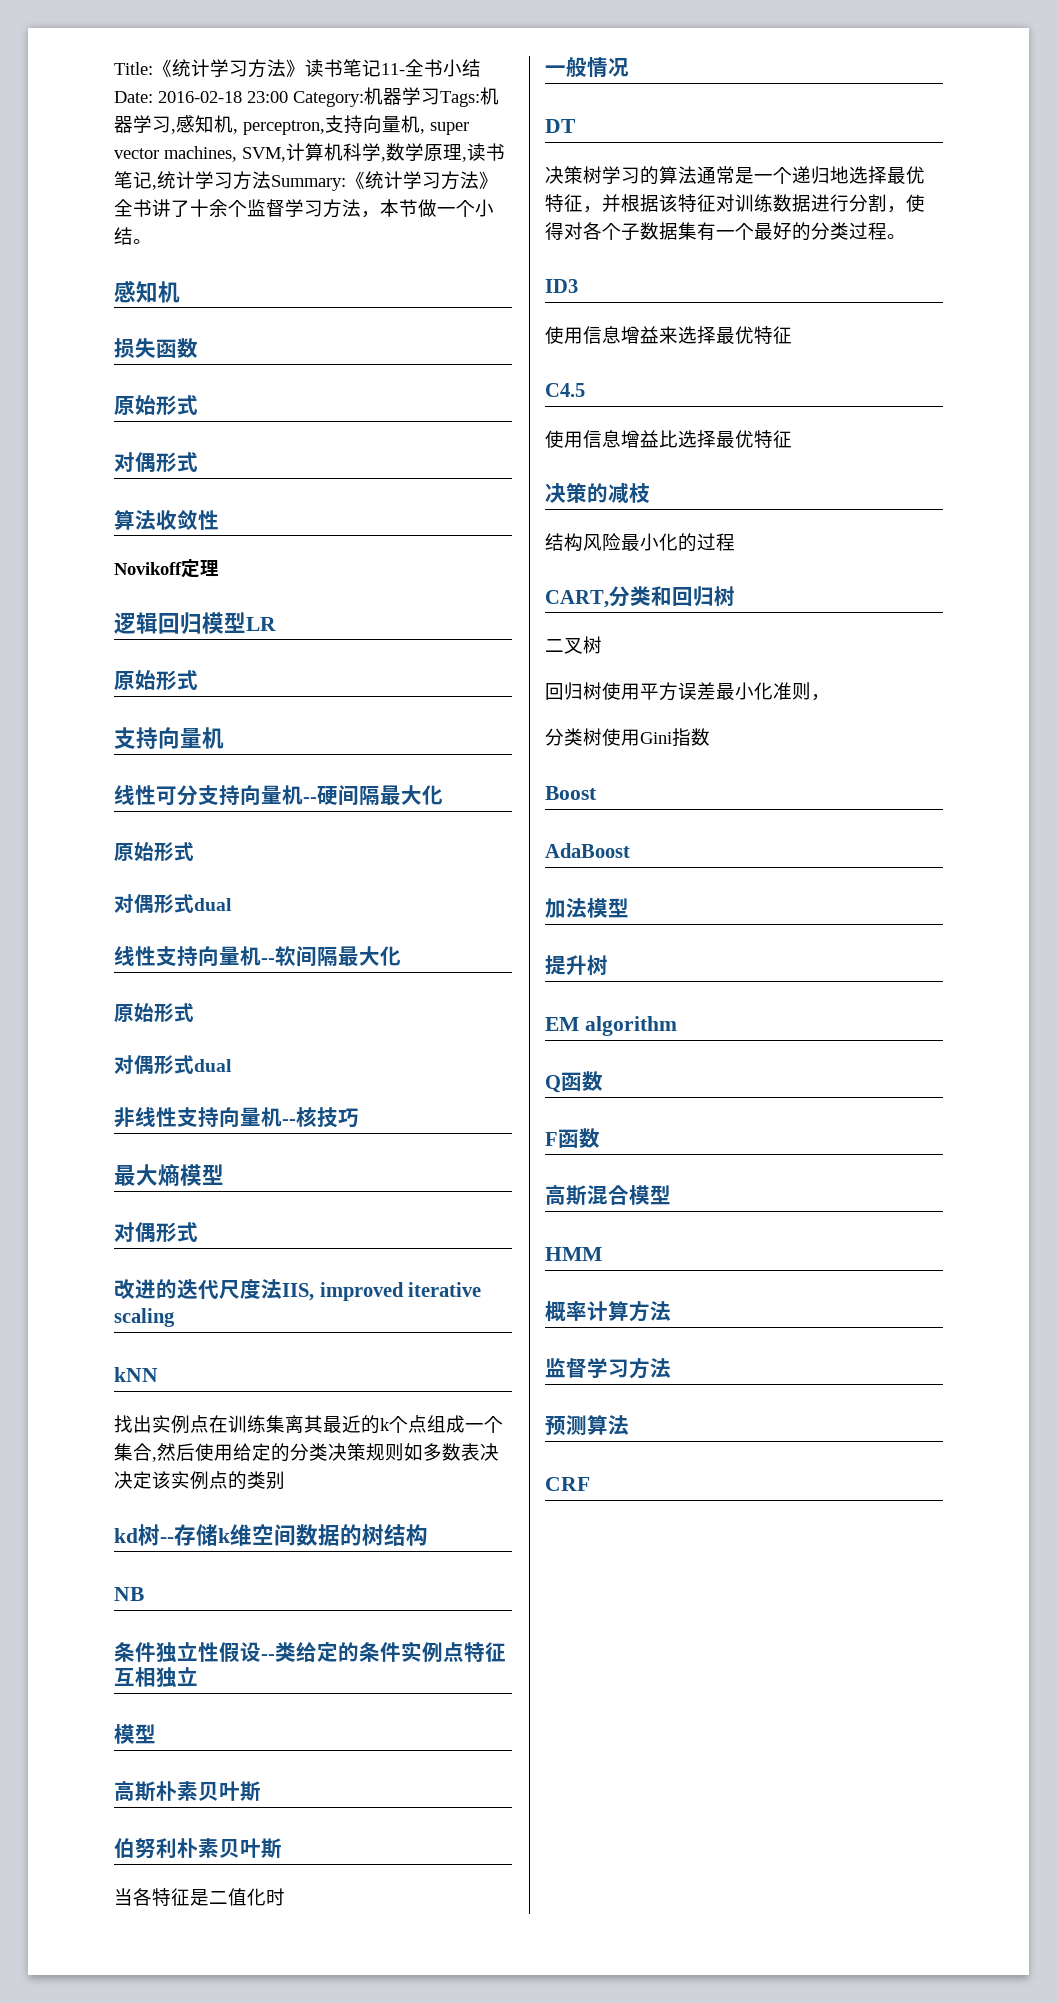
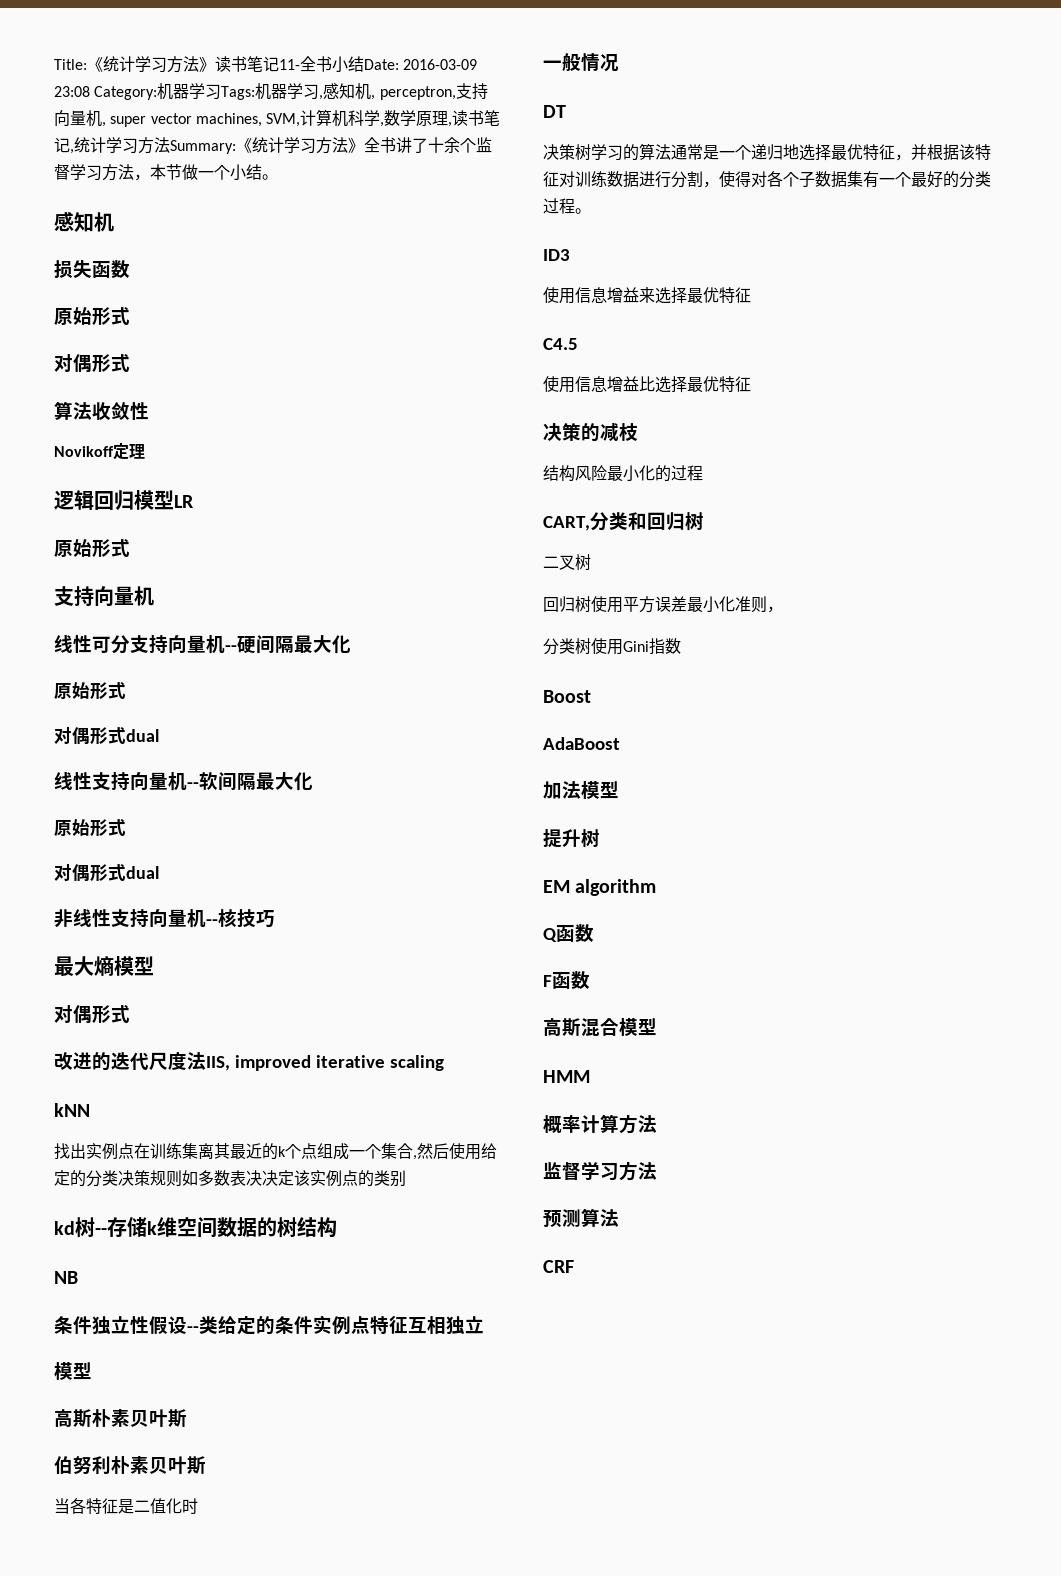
- Title:《统计学习方法》读书笔记11-全书小结Date: 2016-02-18 23:00 Category:机器学习Tags:机器学习,感知机, perceptron,支持向量机, super vector machines, SVM,计算机科学,数学原理,读书笔记,统计学习方法Summary:《统计学习方法》全书讲了十余个监督学习方法，本节做一个小结。
+ Title:《统计学习方法》读书笔记11-全书小结Date: 2016-03-09 23:08 Category:机器学习Tags:机器学习,感知机, perceptron,支持向量机, super vector machines, SVM,计算机科学,数学原理,读书笔记,统计学习方法Summary:《统计学习方法》全书讲了十余个监督学习方法，本节做一个小结。

